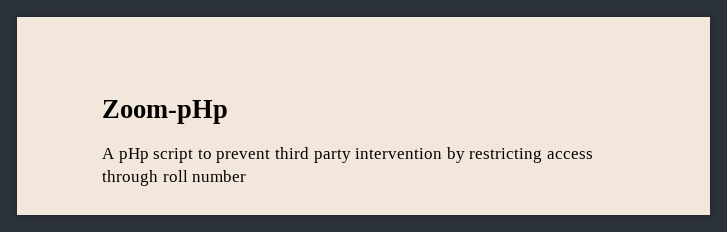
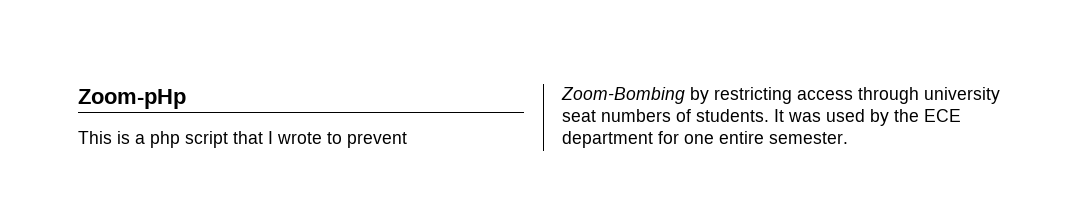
- A pHp script to prevent third party intervention by restricting access through roll number
+ This is a php script that I wrote to prevent Zoom-Bombing by restricting access through university seat numbers of students. It was used by the ECE department for one entire semester.

